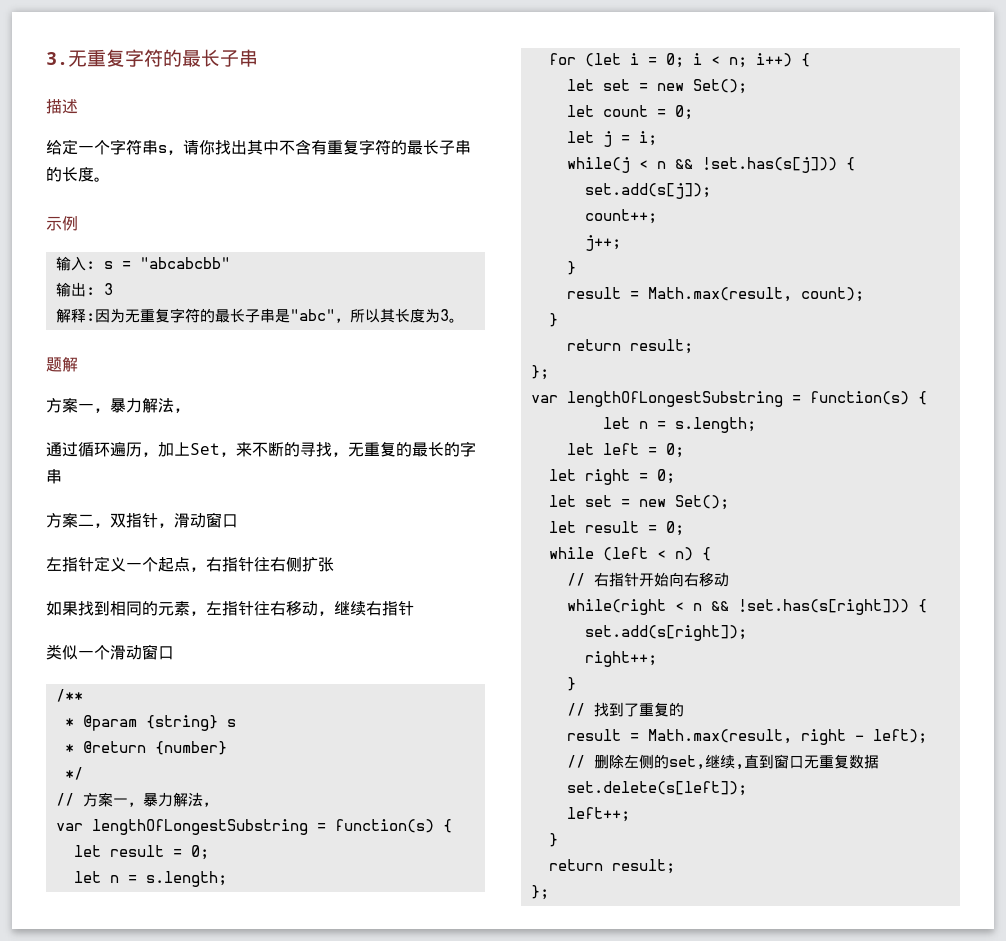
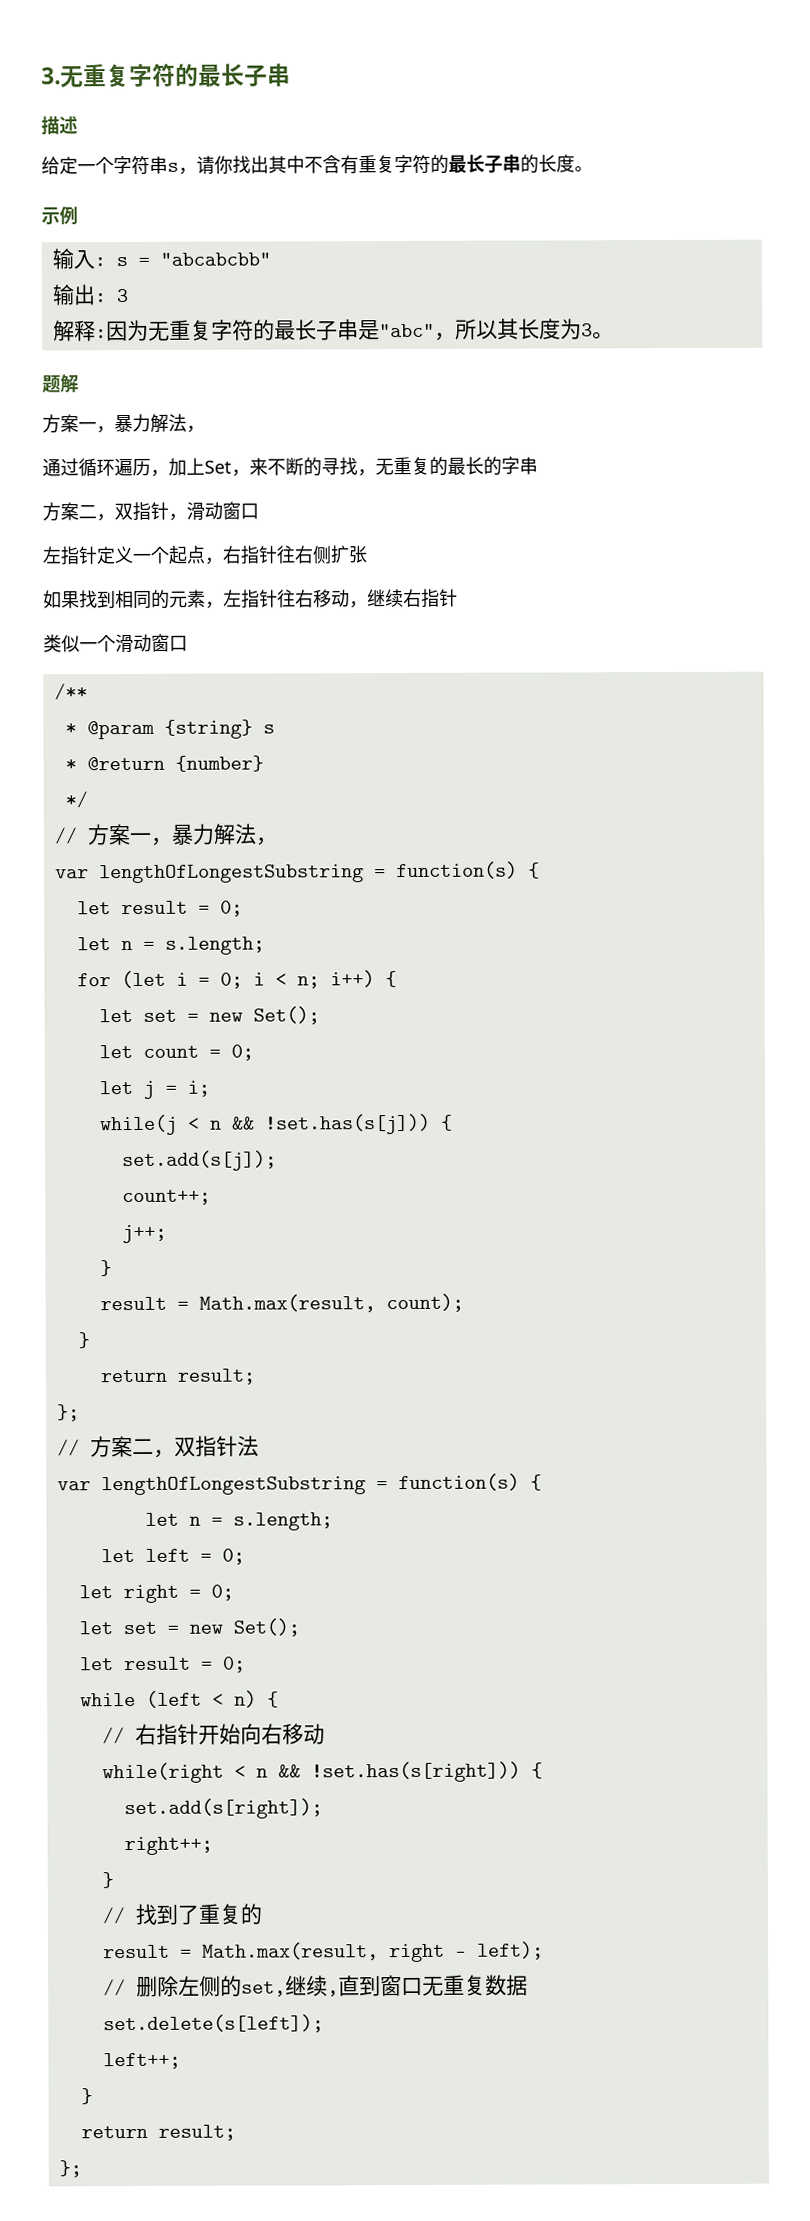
+ // 方案二，双指针法

